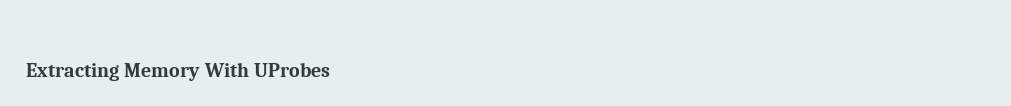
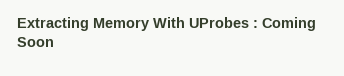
- Extracting Memory With UProbes
+ Extracting Memory With UProbes : Coming Soon

